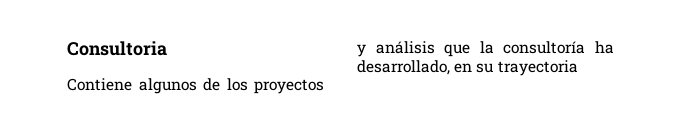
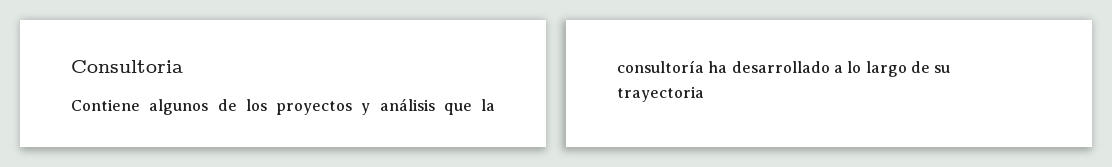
- Contiene algunos de los proyectos y análisis que la consultoría ha desarrollado, en su trayectoria
+ Contiene algunos de los proyectos y análisis que la consultoría ha desarrollado a lo largo de su trayectoria

